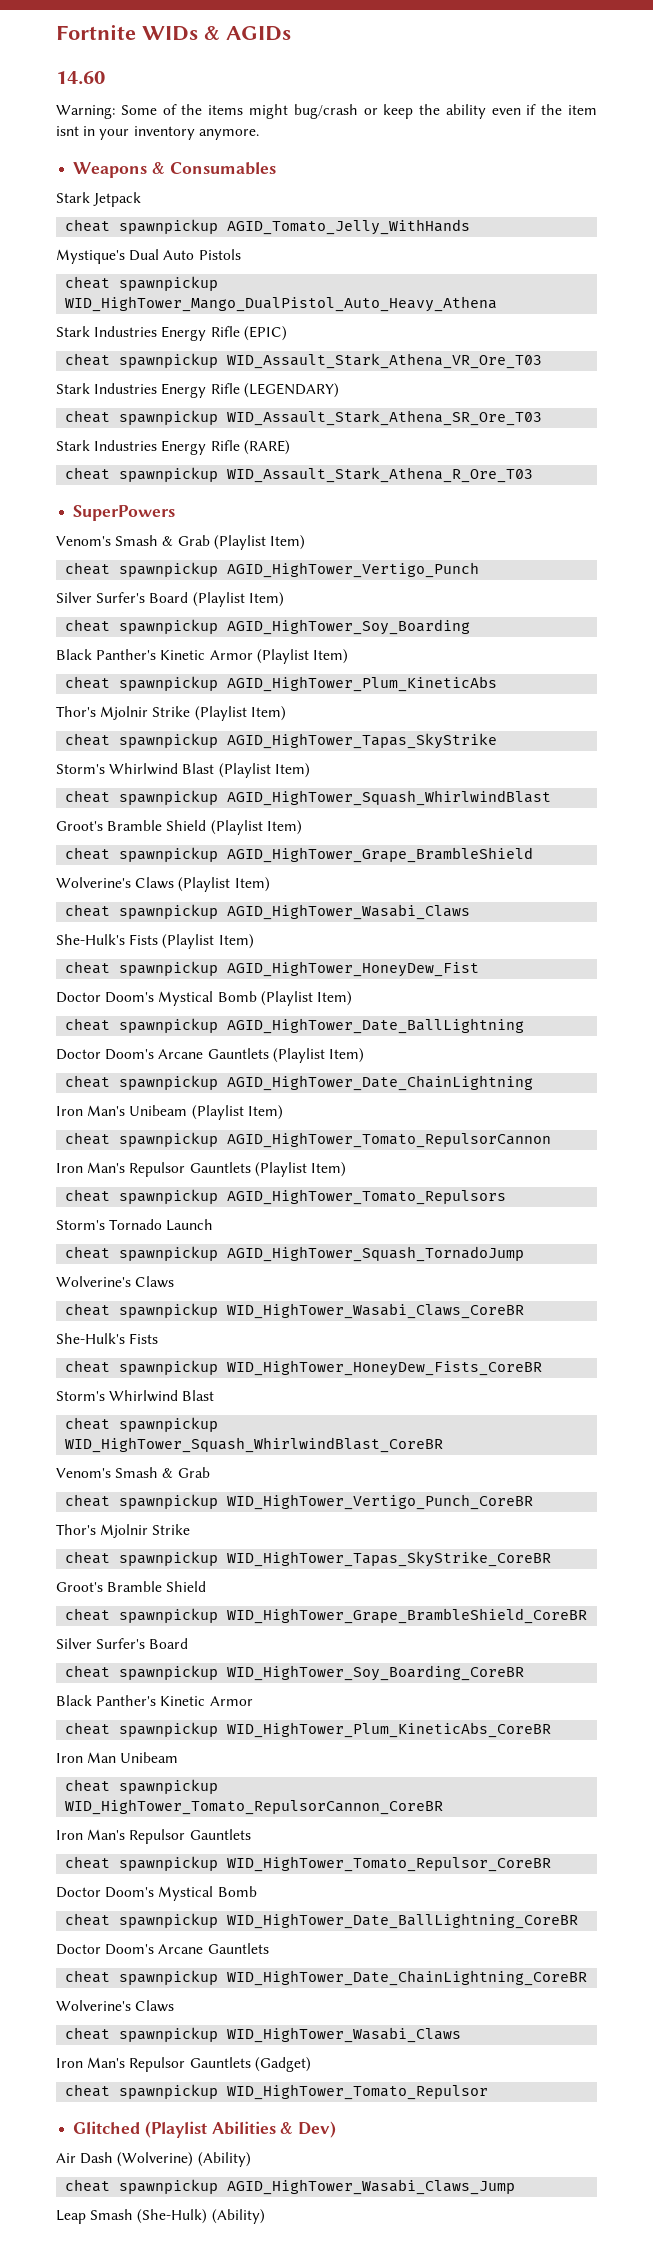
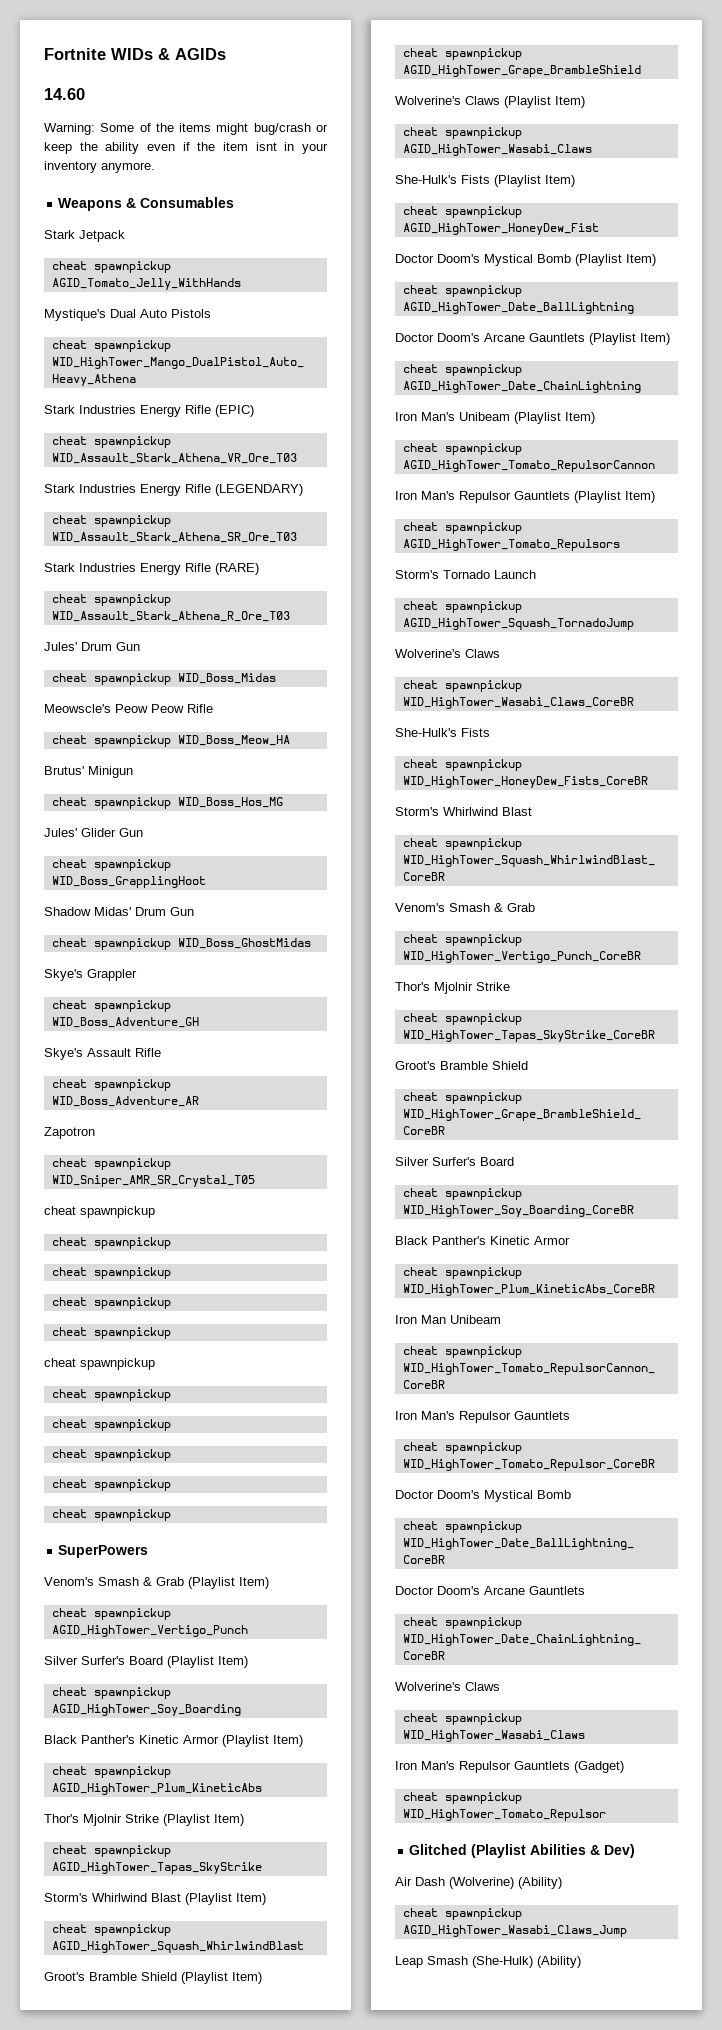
+ Jules' Drum Gun
+ cheat spawnpickup WID_Boss_Midas
+ Meowscle's Peow Peow Rifle
+ cheat spawnpickup WID_Boss_Meow_HA
+ Brutus' Minigun
+ cheat spawnpickup WID_Boss_Hos_MG
+ Jules' Glider Gun
+ cheat spawnpickup WID_Boss_GrapplingHoot
+ Shadow Midas' Drum Gun
+ cheat spawnpickup WID_Boss_GhostMidas
+ Skye's Grappler
+ cheat spawnpickup WID_Boss_Adventure_GH
+ Skye's Assault Rifle
+ cheat spawnpickup WID_Boss_Adventure_AR
+ Zapotron
+ cheat spawnpickup WID_Sniper_AMR_SR_Crystal_T05
+ cheat spawnpickup
+ cheat spawnpickup
+ cheat spawnpickup
+ cheat spawnpickup
+ cheat spawnpickup
+ cheat spawnpickup
+ cheat spawnpickup
+ cheat spawnpickup
+ cheat spawnpickup
+ cheat spawnpickup
+ cheat spawnpickup

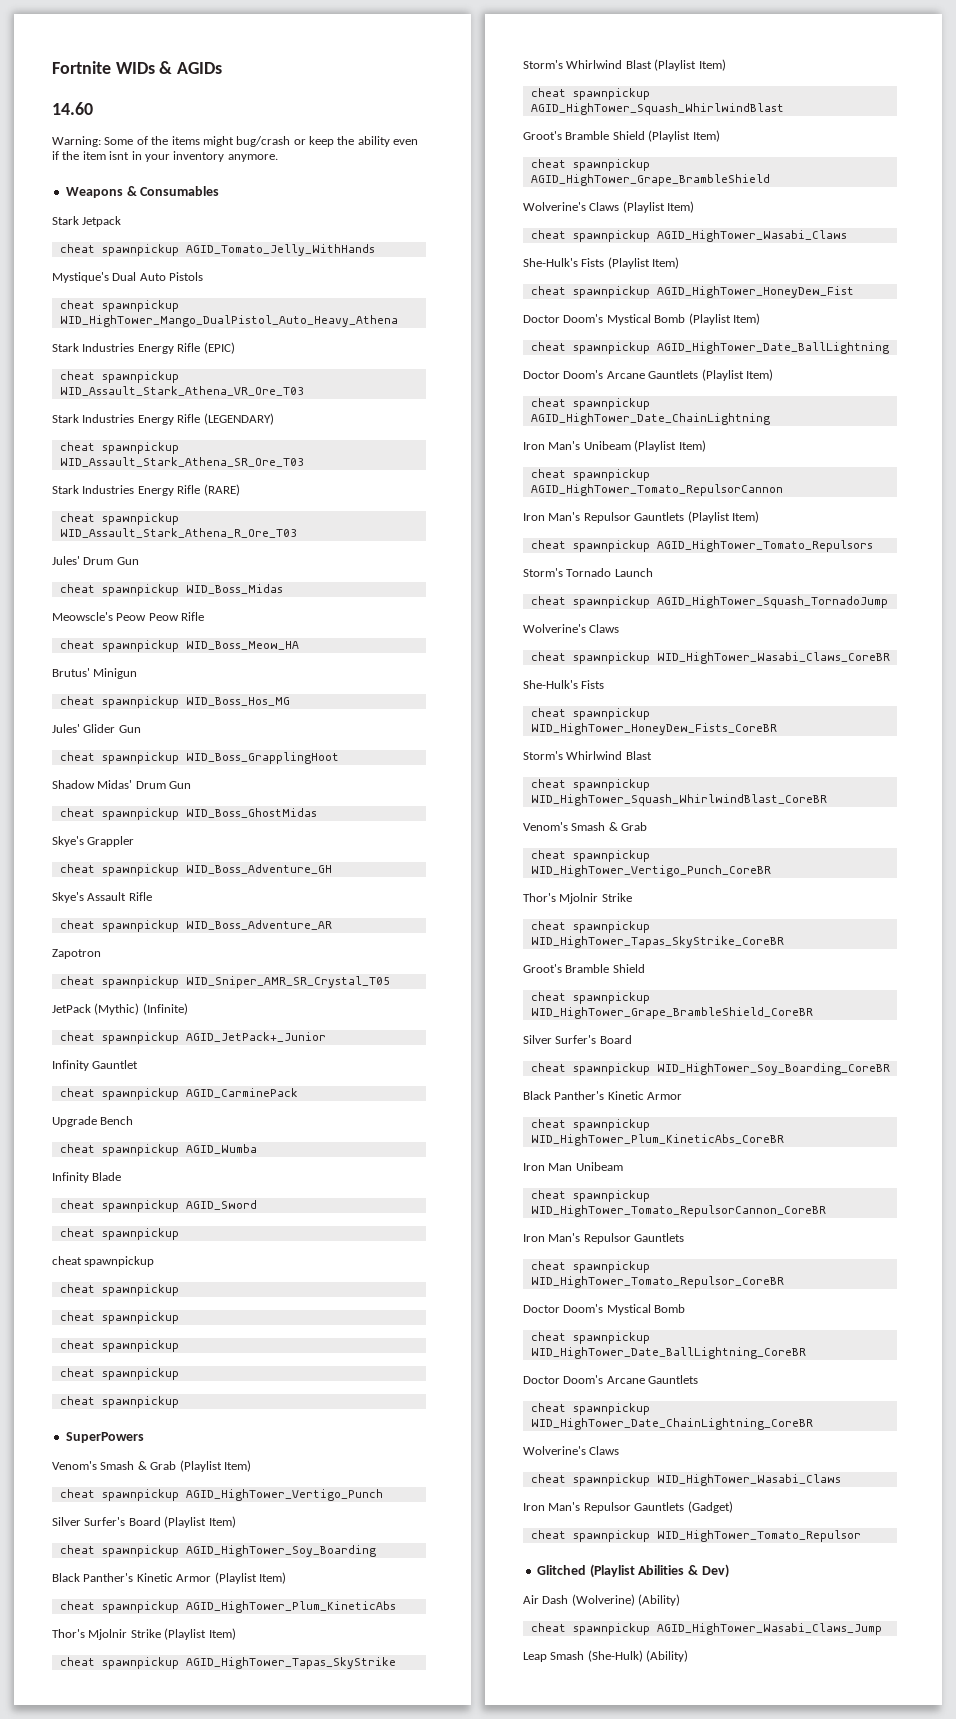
  cheat spawnpickup WID_Sniper_AMR_SR_Crystal_T05
- cheat spawnpickup
- cheat spawnpickup
- cheat spawnpickup
- cheat spawnpickup
+ JetPack (Mythic) (Infinite)
+ cheat spawnpickup AGID_JetPack+_Junior
+ Infinity Gauntlet
+ cheat spawnpickup AGID_CarminePack
+ Upgrade Bench
+ cheat spawnpickup AGID_Wumba
+ Infinity Blade
+ cheat spawnpickup AGID_Sword

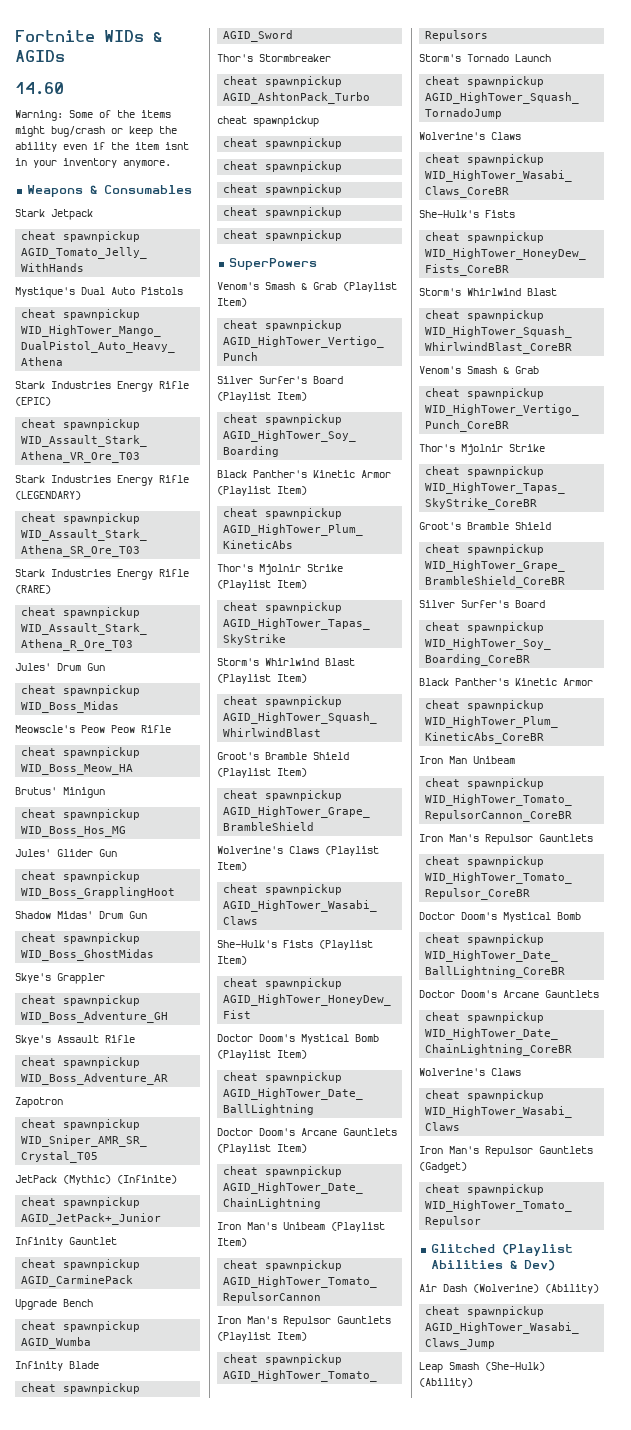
  cheat spawnpickup AGID_Sword
- cheat spawnpickup
+ Thor's Stormbreaker
+ cheat spawnpickup AGID_AshtonPack_Turbo

